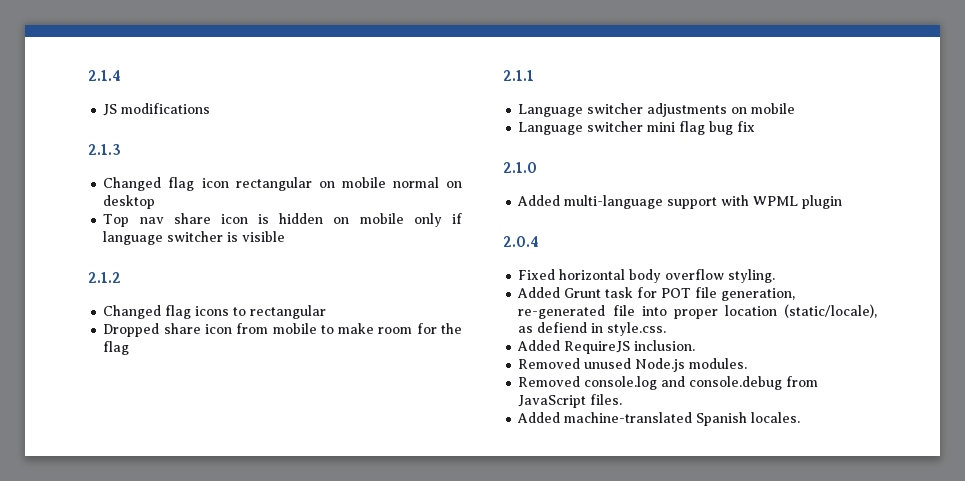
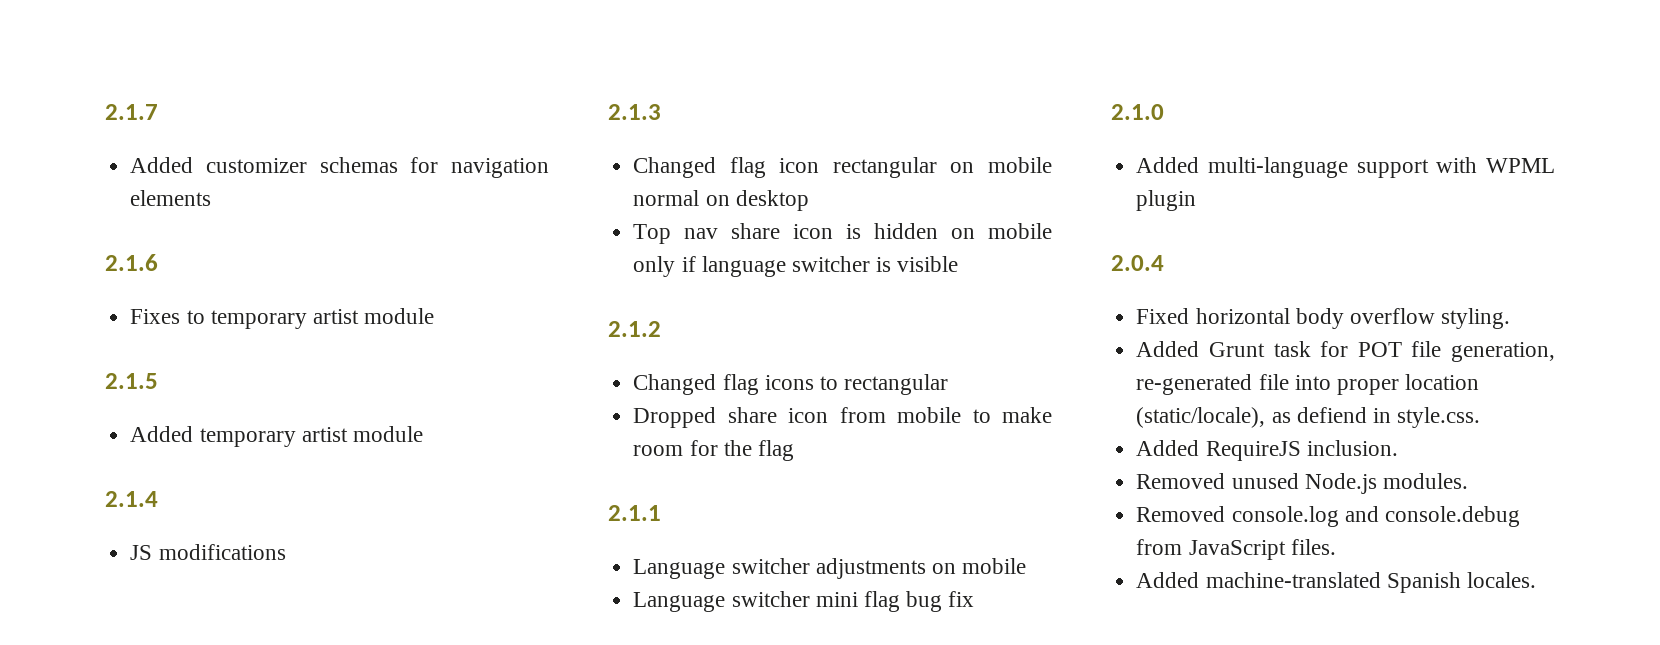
+ 2.1.7
+ Added customizer schemas for navigation elements
+ 2.1.6
+ Fixes to temporary artist module
+ 2.1.5
+ Added temporary artist module

